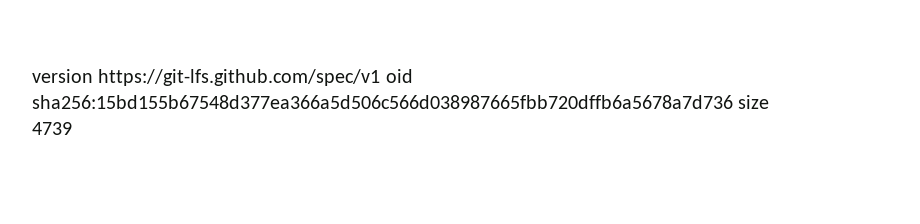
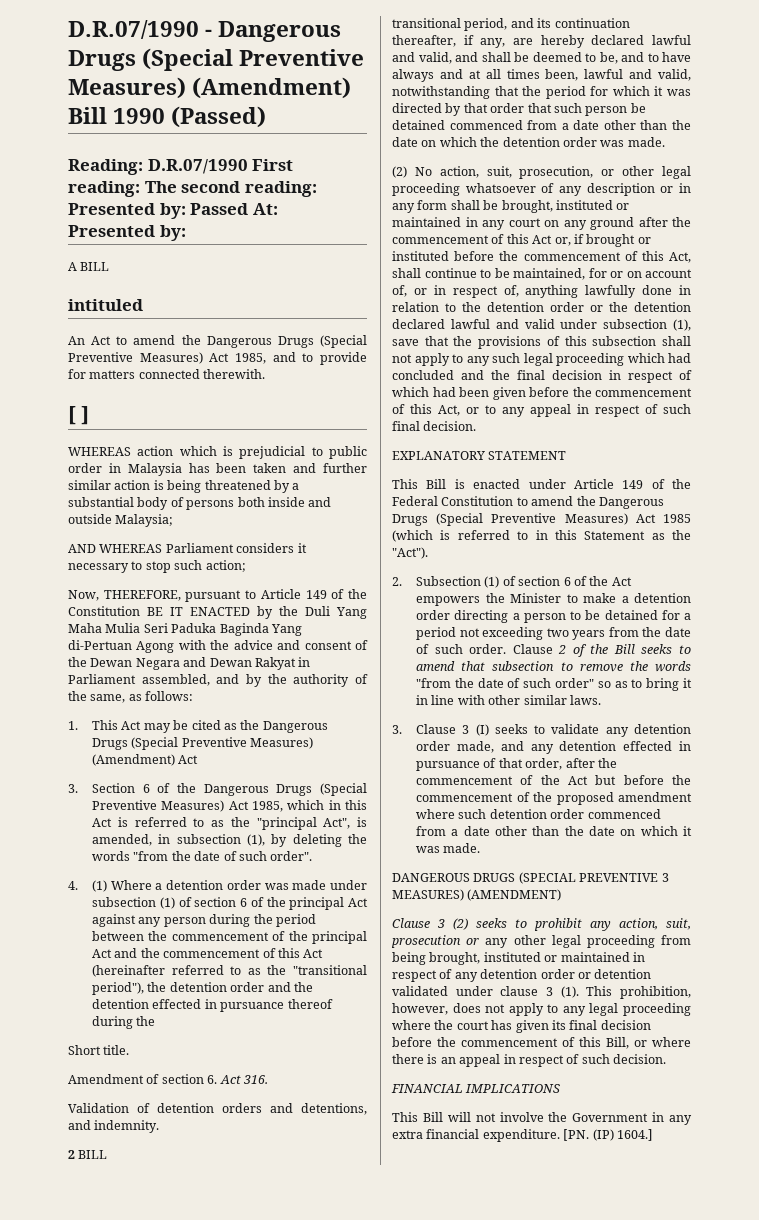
- version https://git-lfs.github.com/spec/v1 oid sha256:15bd155b67548d377ea366a5d506c566d038987665fbb720dffb6a5678a7d736 size 4739
+ D.R.07/1990 - Dangerous Drugs (Special Preventive Measures) (Amendment) Bill 1990 (Passed)
+ Reading: D.R.07/1990 First reading: The second reading: Presented by: Passed At: Presented by:
+ A BILL
+ intituled
+ An Act to amend the Dangerous Drugs (Special Preventive Measures) Act 1985, and to provide for matters connected therewith.
+ [ ]
+ WHEREAS action which is prejudicial to public order in Malaysia has been taken and further similar action is being threatened by a substantial body of persons both inside and outside Malaysia;
+ AND WHEREAS Parliament considers it necessary to stop such action;
+ Now, THEREFORE, pursuant to Article 149 of the Constitution BE IT ENACTED by the Duli Yang Maha Mulia Seri Paduka Baginda Yang di-Pertuan Agong with the advice and consent of the Dewan Negara and Dewan Rakyat in Parliament assembled, and by the authority of the same, as follows:
+ 1. This Act may be cited as the Dangerous Drugs (Special Preventive Measures) (Amendment) Act
+ 3. Section 6 of the Dangerous Drugs (Special Preventive Measures) Act 1985, which in this Act is referred to as the "principal Act", is amended, in subsection (1), by deleting the words "from the date of such order".
+ 4. (1) Where a detention order was made under subsection (1) of section 6 of the principal Act against any person during the period between the commencement of the principal Act and the commencement of this Act (hereinafter referred to as the "transitional period"), the detention order and the detention effected in pursuance thereof during the
+ Short title.
+ Amendment of section 6. Act 316.
+ Validation of detention orders and detentions, and indemnity.
+ 2 BILL
+ transitional period, and its continuation thereafter, if any, are hereby declared lawful and valid, and shall be deemed to be, and to have always and at all times been, lawful and valid, notwithstanding that the period for which it was directed by that order that such person be detained commenced from a date other than the date on which the detention order was made.
+ (2) No action, suit, prosecution, or other legal proceeding whatsoever of any description or in any form shall be brought, instituted or maintained in any court on any ground after the commencement of this Act or, if brought or instituted before the commencement of this Act, shall continue to be maintained, for or on account of, or in respect of, anything lawfully done in relation to the detention order or the detention declared lawful and valid under subsection (1), save that the provisions of this subsection shall not apply to any such legal proceeding which had concluded and the final decision in respect of which had been given before the commencement of this Act, or to any appeal in respect of such final decision.
+ EXPLANATORY STATEMENT
+ This Bill is enacted under Article 149 of the Federal Constitution to amend the Dangerous Drugs (Special Preventive Measures) Act 1985 (which is referred to in this Statement as the "Act").
+ 2. Subsection (1) of section 6 of the Act empowers the Minister to make a detention order directing a person to be detained for a period not exceeding two years from the date of such order. Clause 2 of the Bill seeks to amend that subsection to remove the words "from the date of such order" so as to bring it in line with other similar laws.
+ 3. Clause 3 (I) seeks to validate any detention order made, and any detention effected in pursuance of that order, after the commencement of the Act but before the commencement of the proposed amendment where such detention order commenced from a date other than the date on which it was made.
+ DANGEROUS DRUGS (SPECIAL PREVENTIVE 3 MEASURES) (AMENDMENT)
+ Clause 3 (2) seeks to prohibit any action, suit, prosecution or any other legal proceeding from being brought, instituted or maintained in respect of any detention order or detention validated under clause 3 (1). This prohibition, however, does not apply to any legal proceeding where the court has given its final decision before the commencement of this Bill, or where there is an appeal in respect of such decision.
+ FINANCIAL IMPLICATIONS
+ This Bill will not involve the Government in any extra financial expenditure. [PN. (IP) 1604.]

